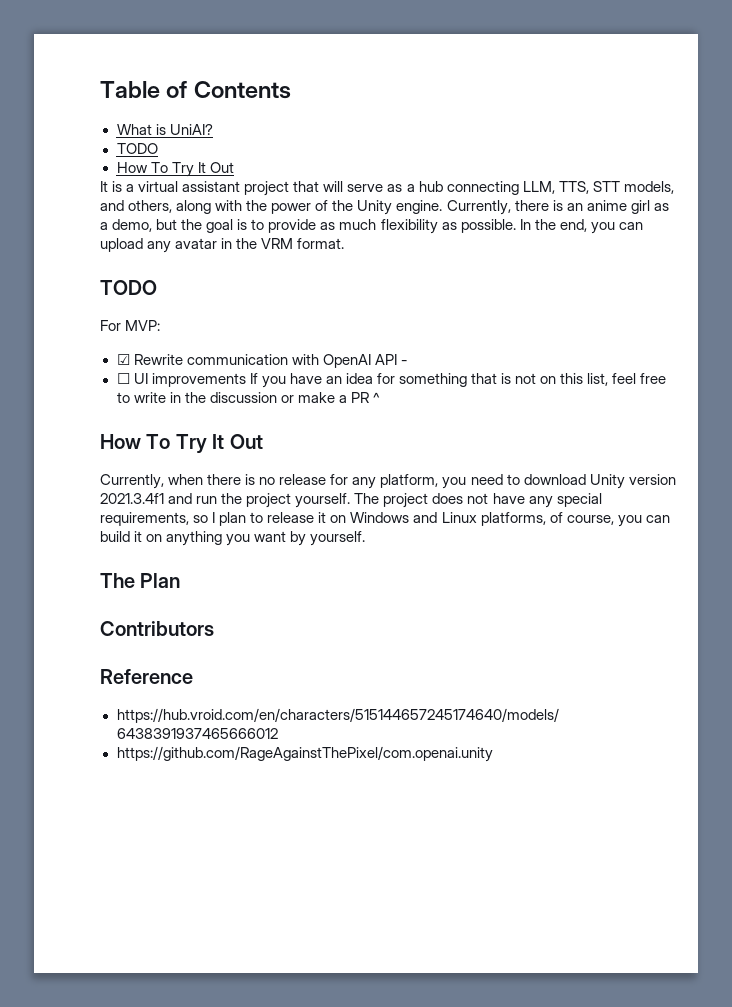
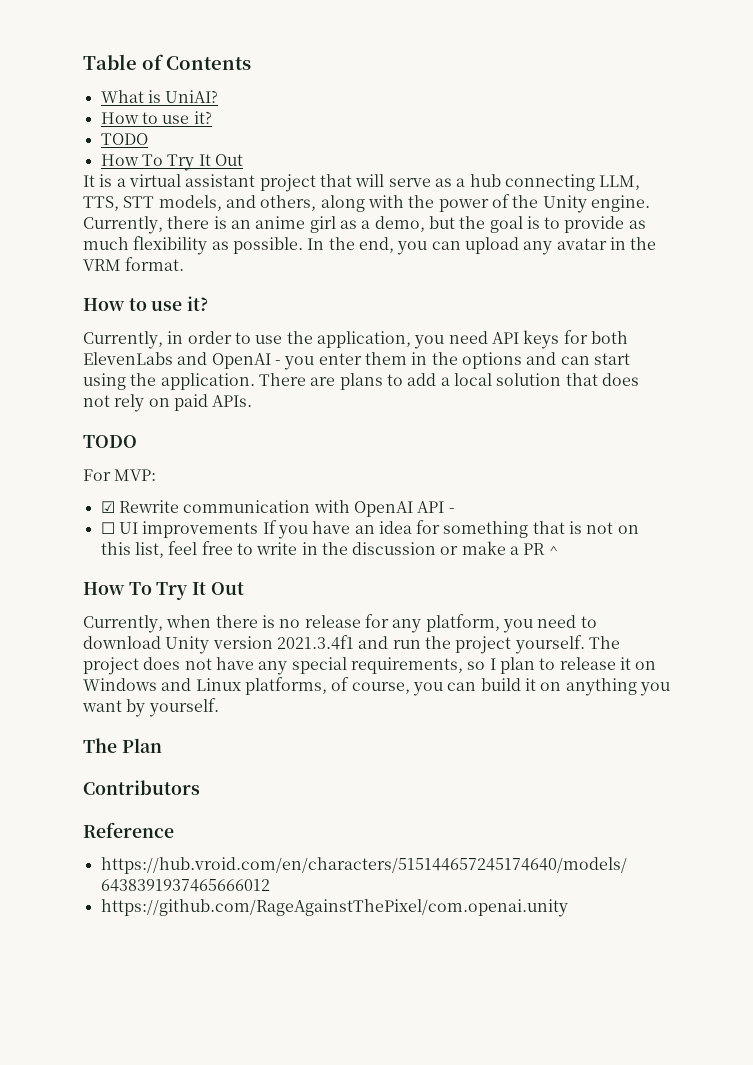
  What is UniAI?
+ How to use it?
  In the end, you can upload any avatar in the VRM format.
+ How to use it?
+ Currently, in order to use the application, you need API keys for both ElevenLabs and OpenAI - you enter them in the options and can start using the application. There are plans to add a local solution that does not rely on paid APIs.

